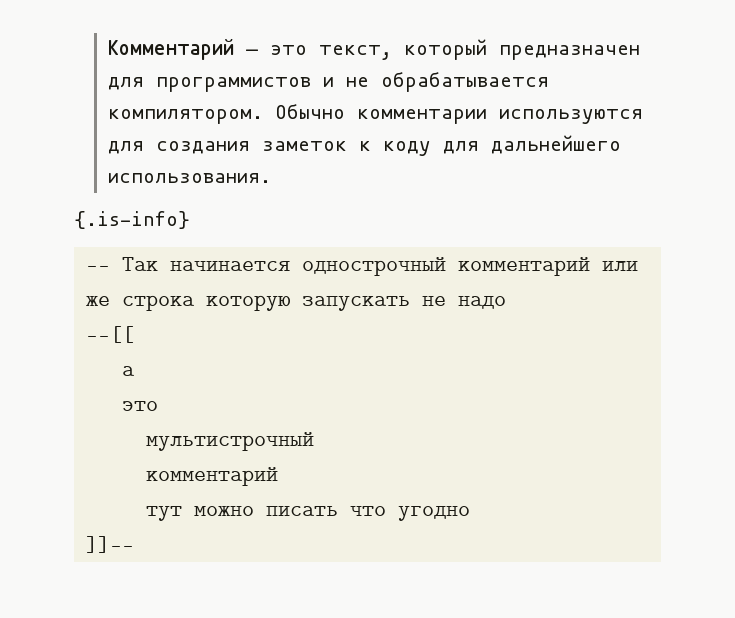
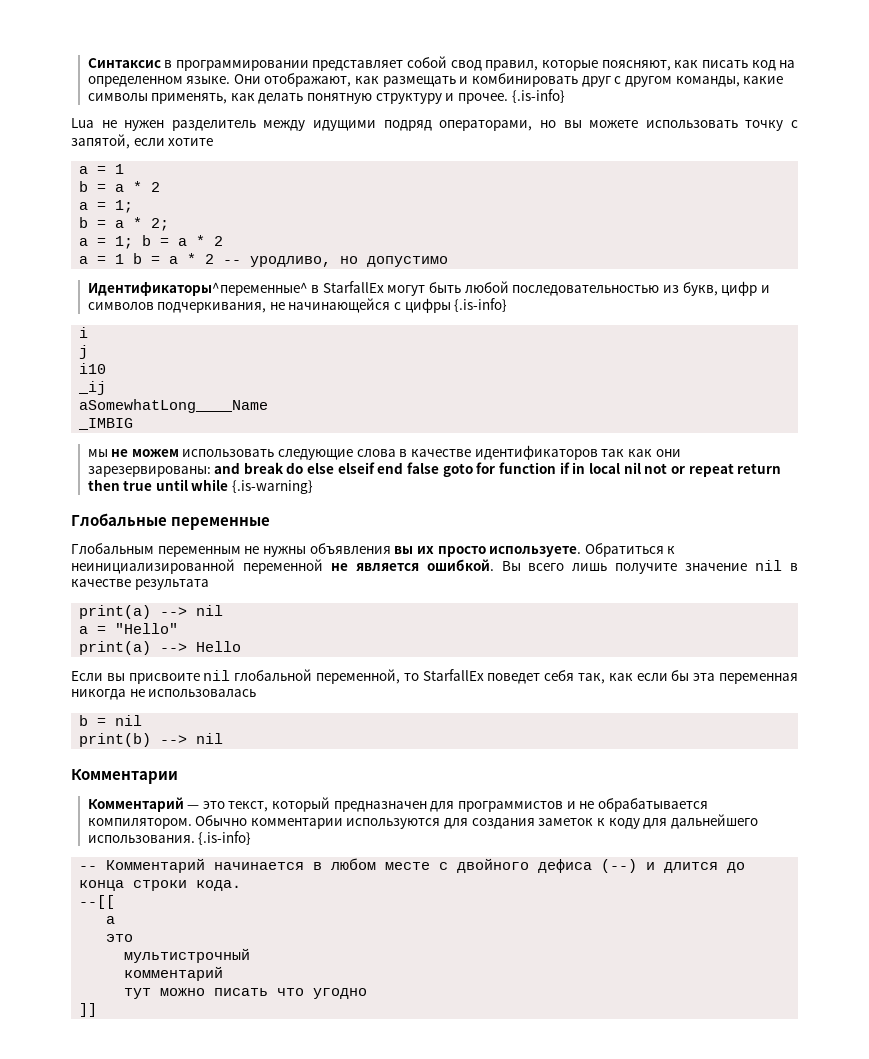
+ Синтаксис в программировании представляет собой свод правил, которые поясняют, как писать код на определенном языке. Они отображают, как размещать и комбинировать друг с другом команды, какие символы применять, как делать понятную структуру и прочее. {.is-info}
+ Lua не нужен разделитель между идущими подряд операторами, но вы можете использовать точку с запятой, если хотите
+ a = 1
+ b = a * 2
+ a = 1;
+ b = a * 2;
+ a = 1; b = a * 2
+ a = 1 b = a * 2 -- уродливо, но допустимо
+ Идентификаторы^переменные^ в StarfallEx могут быть любой последовательностью из букв, цифр и символов подчеркивания, не начинающейся с цифры {.is-info}
+ i
+ j
+ i10
+ _ij
+ aSomewhatLong____Name
+ _IMBIG
+ мы не можем использовать cледующие слова в качестве идентификаторов так как они зарезервированы: and break do else elseif end false goto for function if in local nil not or repeat return then true until while {.is-warning}
+ Глобальные переменные
+ Глобальным переменным не нужны объявления вы их просто используете. Обратиться к неинициализированной переменной не является ошибкой. Вы всего лишь получите значение nil в качестве результата
+ print(a) --> nil
+ a = "Hello"
+ print(a) --> Hello
+ Если вы присвоите nil глобальной переменной, то StarfallEx поведет себя так, как если бы эта переменная никогда не использовалась
+ b = nil
+ print(b) --> nil
+ Комментарии
- Обычно комментарии используются для создания заметок к коду для дальнейшего использования.
- {.is-info}
+ Обычно комментарии используются для создания заметок к коду для дальнейшего использования. {.is-info}
- -- Так начинается однострочный комментарий или же строка которую запускать не надо
+ -- Комментарий начинается в любом месте с двойного дефиса (--) и длится до конца строки кода.
- ]]--
+ ]]

